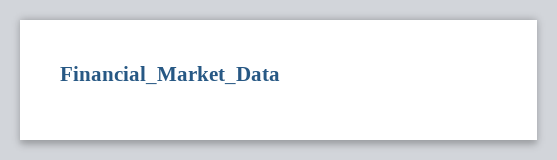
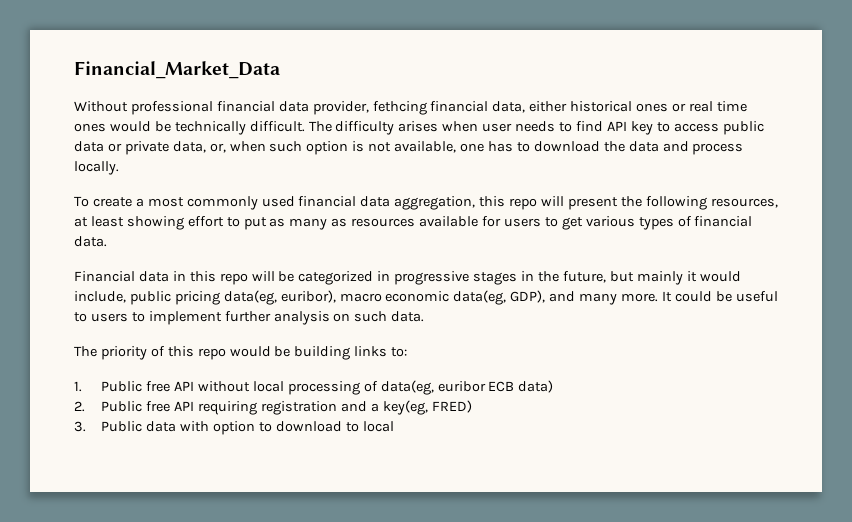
+ Without professional financial data provider, fethcing financial data, either historical ones or real time ones would be technically difficult. The difficulty arises when user needs to find API key to access public data or private data, or, when such option is not available, one has to download the data and process locally.
+ To create a most commonly used financial data aggregation, this repo will present the following resources, at least showing effort to put as many as resources available for users to get various types of financial data.
+ Financial data in this repo will be categorized in progressive stages in the future, but mainly it would include, public pricing data(eg, euribor), macro economic data(eg, GDP), and many more. It could be useful to users to implement further analysis on such data.
+ The priority of this repo would be building links to:
+ 1. Public free API without local processing of data(eg, euribor ECB data)
+ 2. Public free API requiring registration and a key(eg, FRED)
+ 3. Public data with option to download to local

